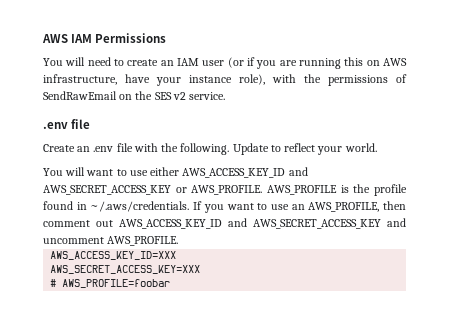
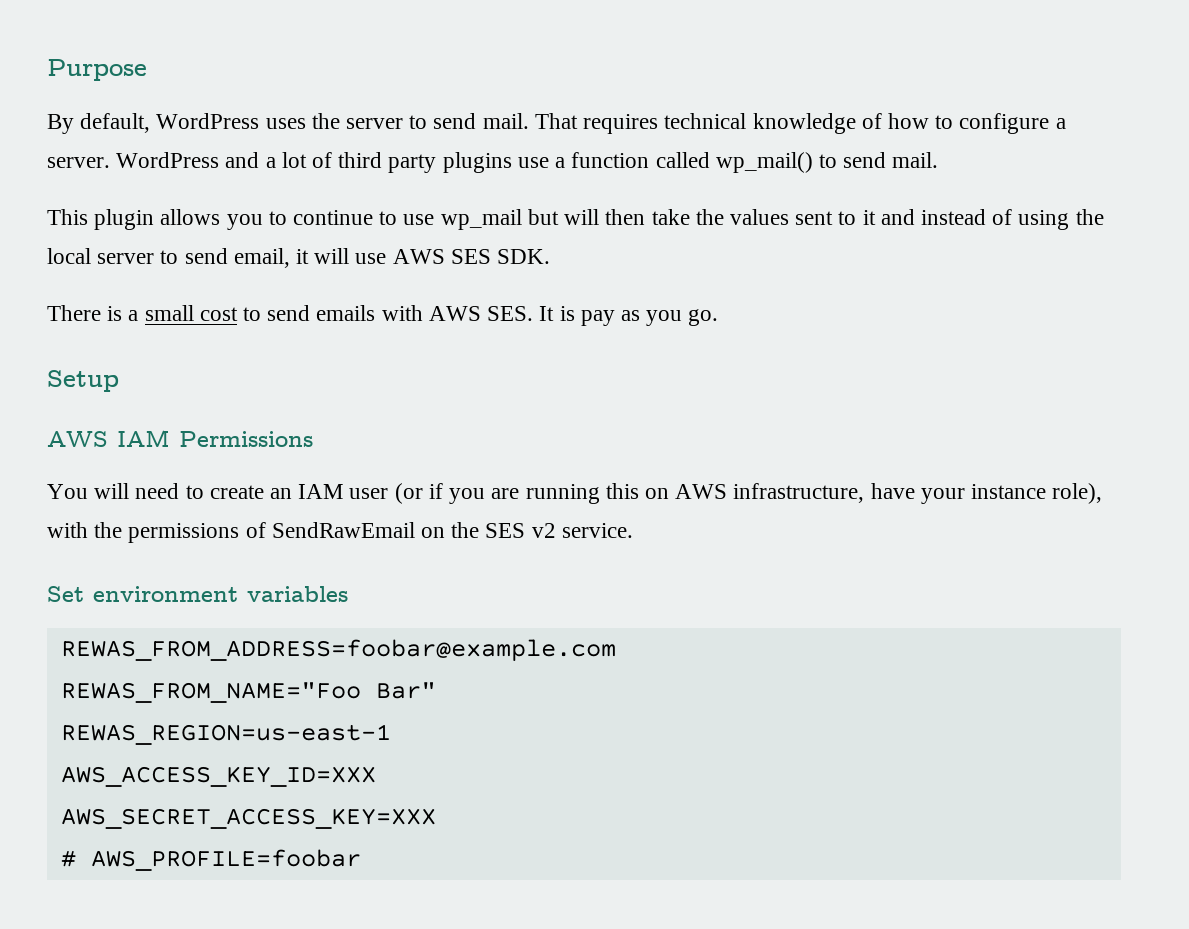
+ Purpose
+ By default, WordPress uses the server to send mail. That requires technical knowledge of how to configure a server. WordPress and a lot of third party plugins use a function called wp_mail() to send mail.
+ This plugin allows you to continue to use wp_mail but will then take the values sent to it and instead of using the local server to send email, it will use AWS SES SDK.
+ There is a small cost to send emails with AWS SES. It is pay as you go.
+ Setup
  You will need to create an IAM user (or if you are running this on AWS infrastructure, have your instance role), with the permissions of SendRawEmail on the SES v2 service.
- .env file
- Create an .env file with the following. Update to reflect your world.
- You will want to use either AWS_ACCESS_KEY_ID and AWS_SECRET_ACCESS_KEY or AWS_PROFILE. AWS_PROFILE is the profile found in ~/.aws/credentials. If you want to use an AWS_PROFILE, then comment out AWS_ACCESS_KEY_ID and AWS_SECRET_ACCESS_KEY and uncomment AWS_PROFILE.
+ Set environment variables
+ REWAS_FROM_ADDRESS=foobar@example.com
+ REWAS_FROM_NAME="Foo Bar"
+ REWAS_REGION=us-east-1

